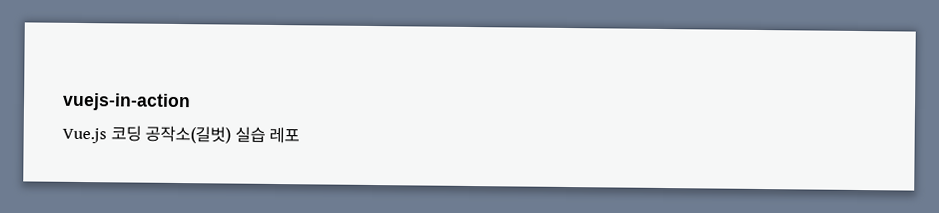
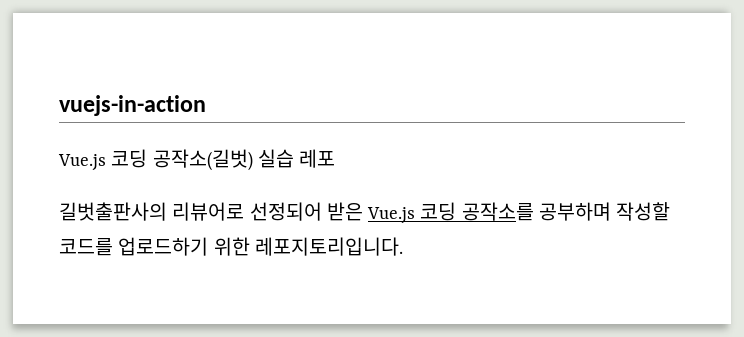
+ 길벗출판사의 리뷰어로 선정되어 받은 Vue.js 코딩 공작소를 공부하며 작성할 코드를 업로드하기 위한 레포지토리입니다.

